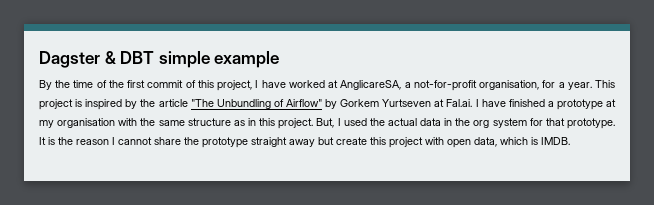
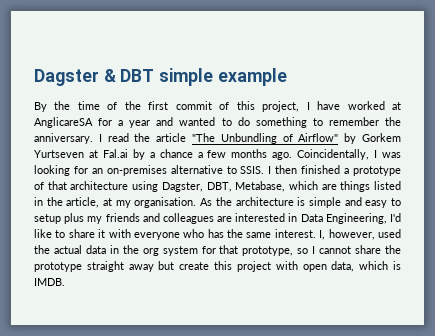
- By the time of the first commit of this project, I have worked at AnglicareSA, a not-for-profit organisation, for a year. This project is inspired by the article "The Unbundling of Airflow" by Gorkem Yurtseven at Fal.ai. I have finished a prototype at my organisation with the same structure as in this project. But, I used the actual data in the org system for that prototype. It is the reason I cannot share the prototype straight away but create this project with open data, which is IMDB.
+ By the time of the first commit of this project, I have worked at AnglicareSA for a year and wanted to do something to remember the anniversary. I read the article "The Unbundling of Airflow" by Gorkem Yurtseven at Fal.ai by a chance a few months ago. Coincidentally, I was looking for an on-premises alternative to SSIS. I then finished a prototype of that architecture using Dagster, DBT, Metabase, which are things listed in the article, at my organisation. As the architecture is simple and easy to setup plus my friends and colleagues are interested in Data Engineering, I'd like to share it with everyone who has the same interest. I, however, used the actual data in the org system for that prototype, so I cannot share the prototype straight away but create this project with open data, which is IMDB.

